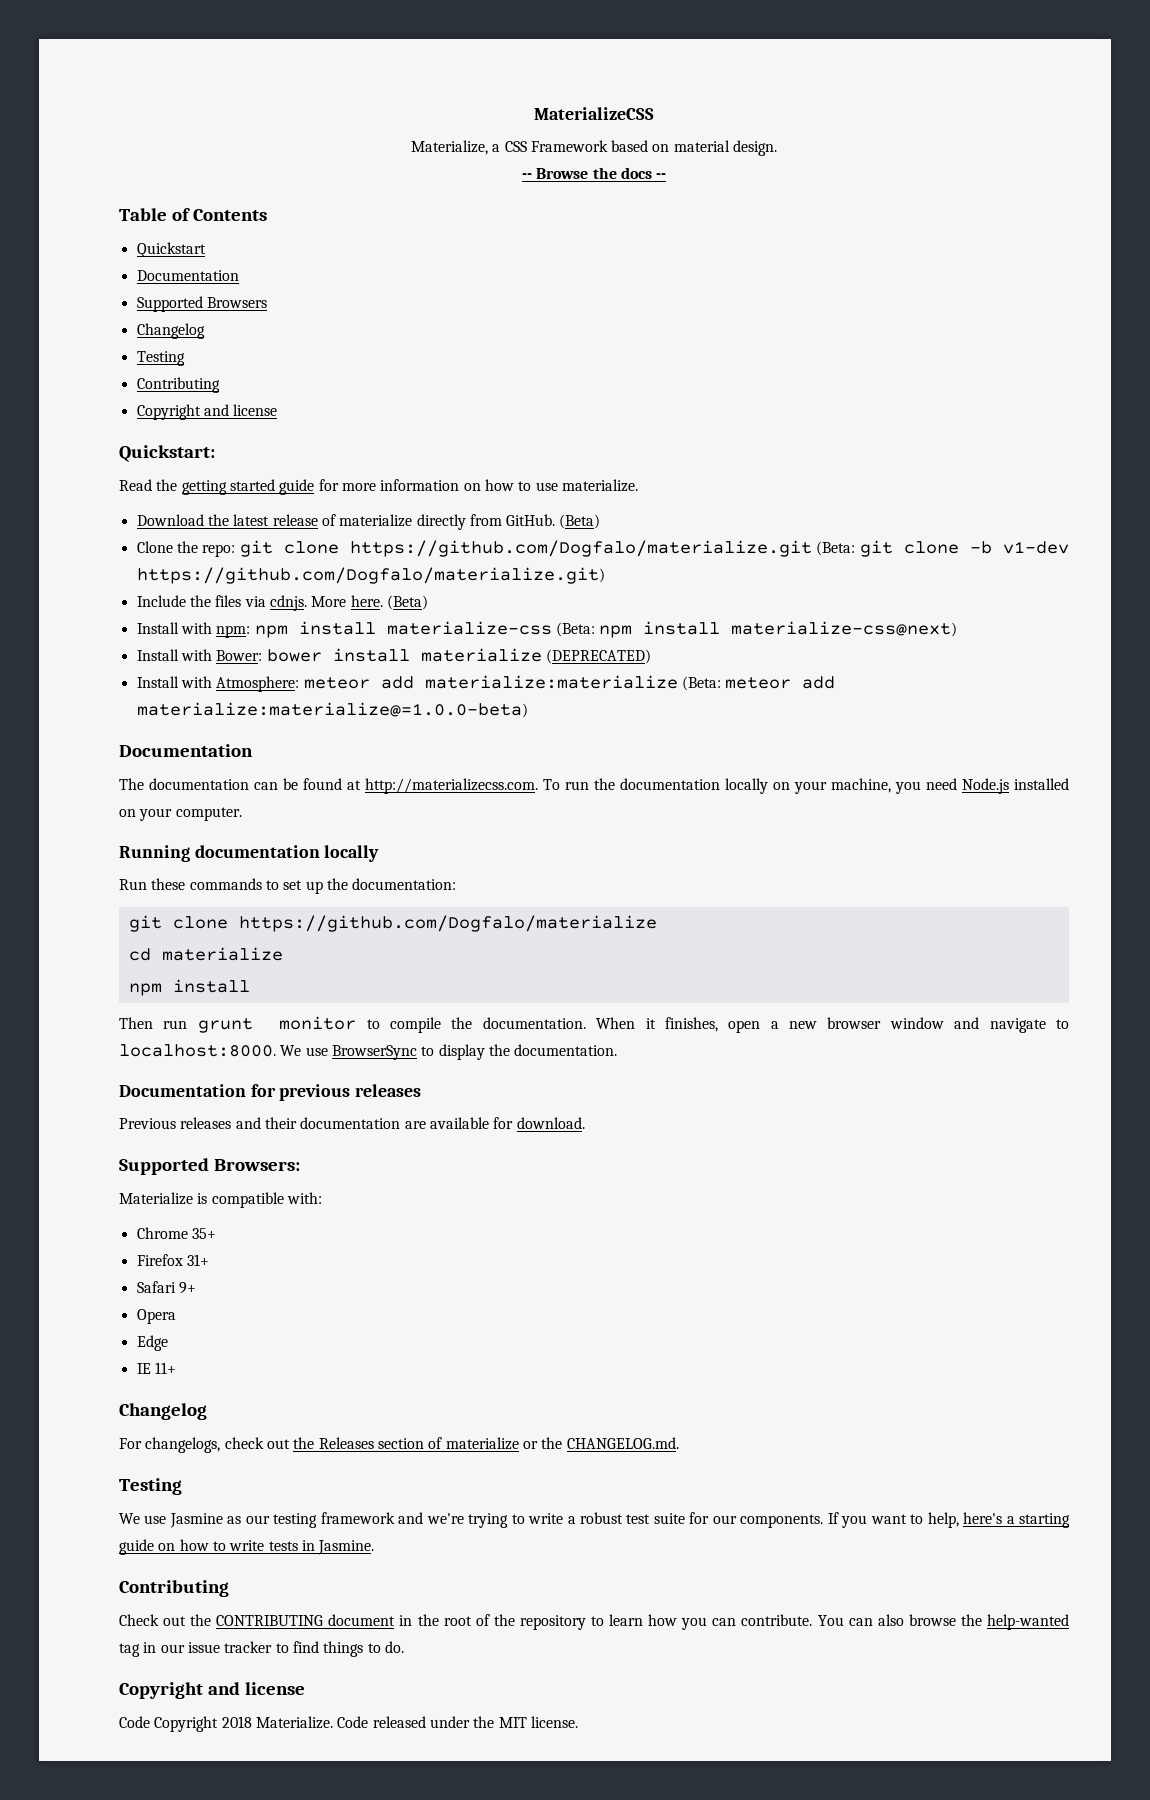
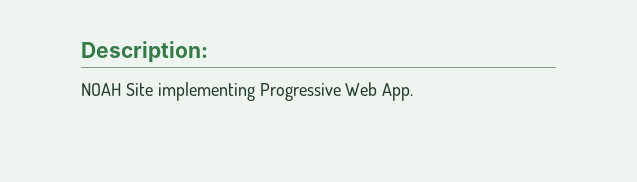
- MaterializeCSS
- Materialize, a CSS Framework based on material design.
- -- Browse the docs --
- Table of Contents
- Quickstart
- Documentation
- Supported Browsers
- Changelog
- Testing
- Contributing
- Copyright and license
- Quickstart:
- Read the getting started guide for more information on how to use materialize.
- Download the latest release of materialize directly from GitHub. (Beta)
- Clone the repo: git clone https://github.com/Dogfalo/materialize.git (Beta: git clone -b v1-dev https://github.com/Dogfalo/materialize.git)
- Include the files via cdnjs. More here. (Beta)
- Install with npm: npm install materialize-css (Beta: npm install materialize-css@next)
- Install with Bower: bower install materialize (DEPRECATED)
- Install with Atmosphere: meteor add materialize:materialize (Beta: meteor add materialize:materialize@=1.0.0-beta)
- Documentation
- The documentation can be found at http://materializecss.com. To run the documentation locally on your machine, you need Node.js installed on your computer.
- Running documentation locally
- Run these commands to set up the documentation:
- git clone https://github.com/Dogfalo/materialize
- cd materialize
- npm install
- Then run grunt monitor to compile the documentation. When it finishes, open a new browser window and navigate to localhost:8000. We use BrowserSync to display the documentation.
- Documentation for previous releases
- Previous releases and their documentation are available for download.
- Supported Browsers:
- Materialize is compatible with:
- Chrome 35+
- Firefox 31+
- Safari 9+
- Opera
- Edge
- IE 11+
- Changelog
- For changelogs, check out the Releases section of materialize or the CHANGELOG.md.
- Testing
- We use Jasmine as our testing framework and we're trying to write a robust test suite for our components. If you want to help, here's a starting guide on how to write tests in Jasmine.
- Contributing
- Check out the CONTRIBUTING document in the root of the repository to learn how you can contribute. You can also browse the help-wanted tag in our issue tracker to find things to do.
- Copyright and license
- Code Copyright 2018 Materialize. Code released under the MIT license.
+ Description:
+ NOAH Site implementing Progressive Web App.

